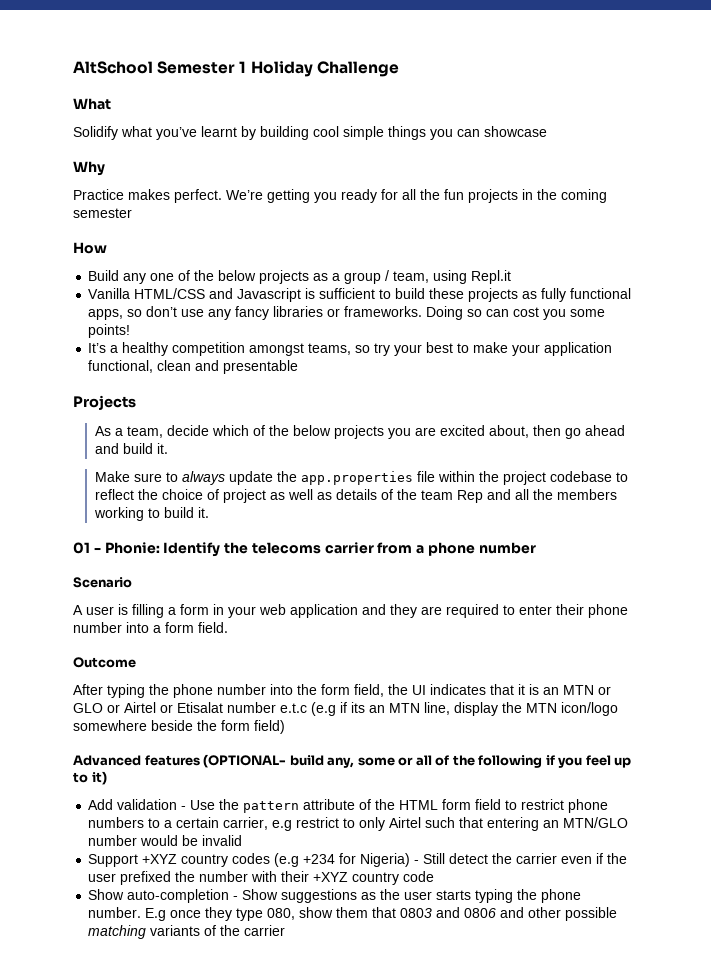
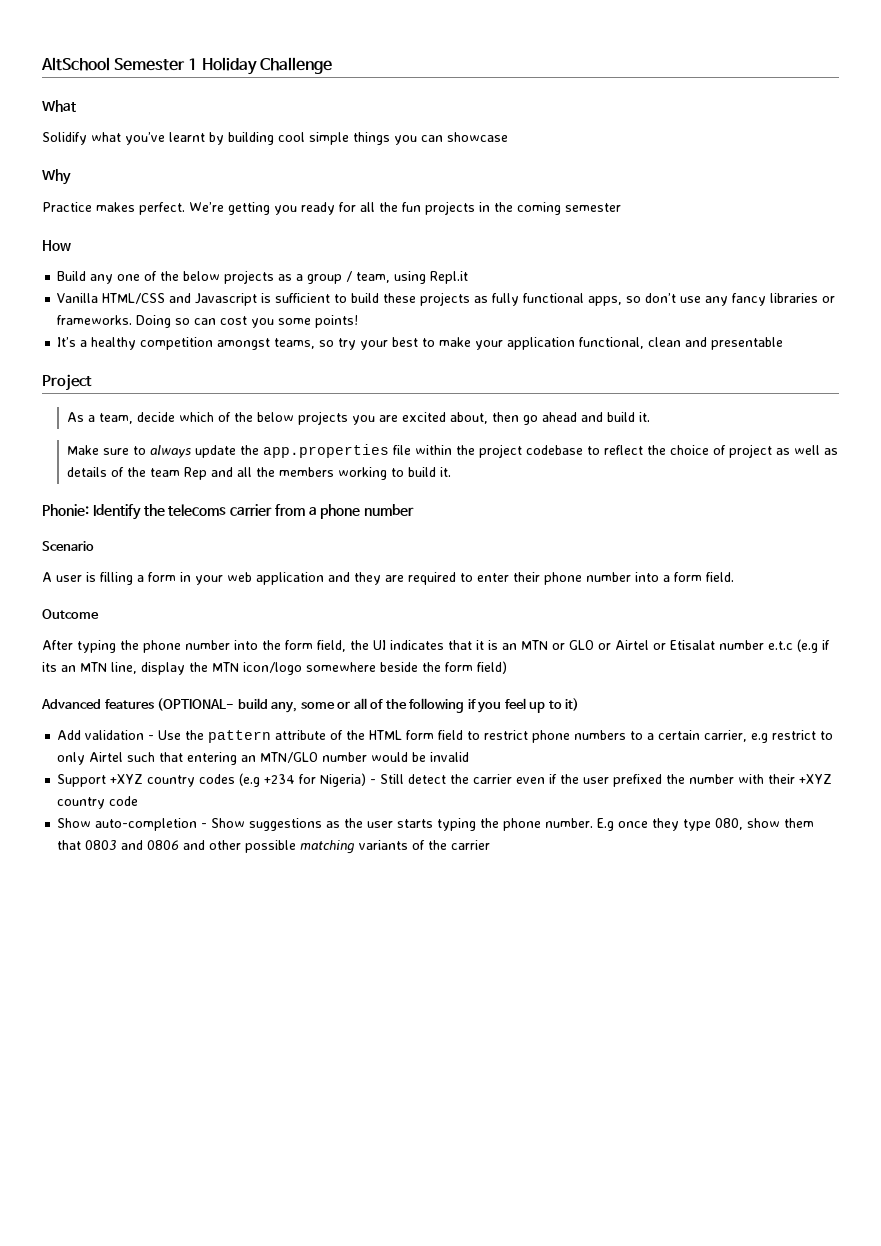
- Projects
+ Project
- 01 - Phonie: Identify the telecoms carrier from a phone number
+ Phonie: Identify the telecoms carrier from a phone number

